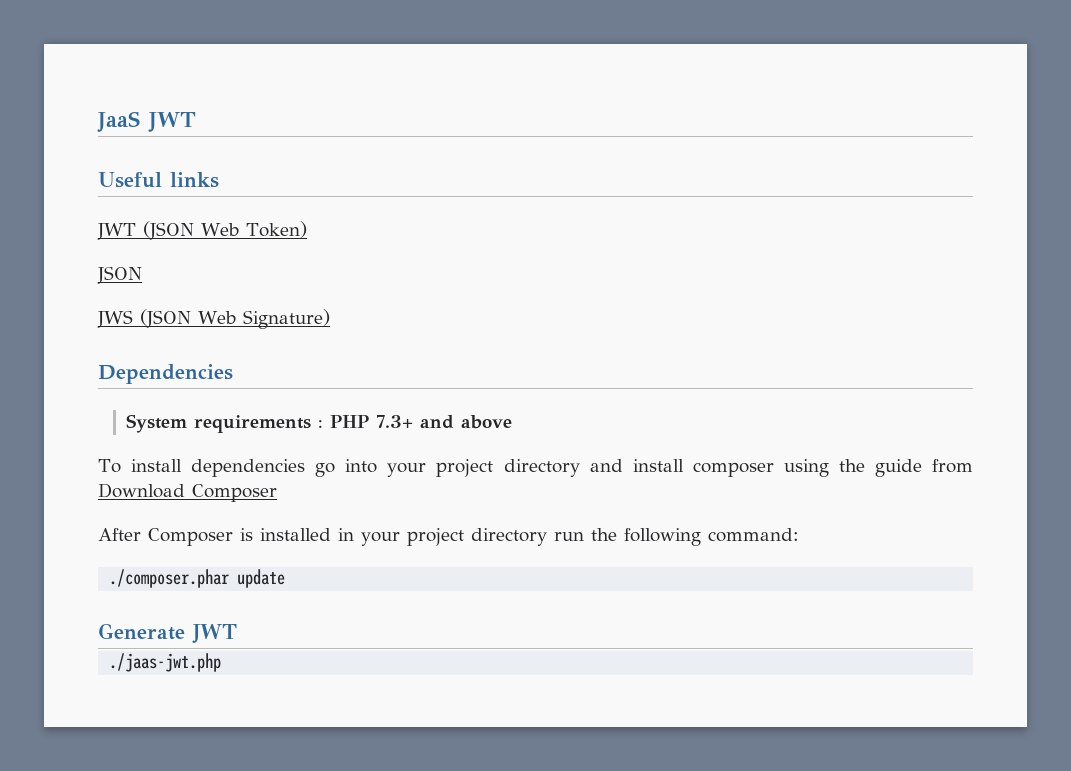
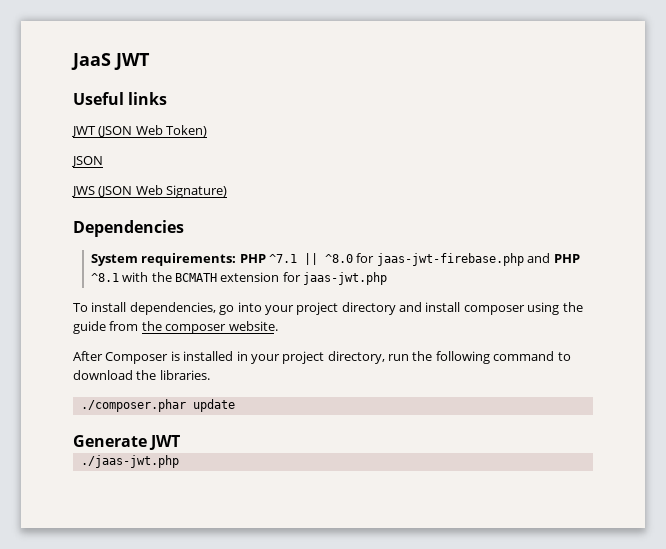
- System requirements : PHP 7.3+ and above
+ System requirements: PHP ^7.1 || ^8.0 for jaas-jwt-firebase.php and PHP ^8.1 with the BCMATH extension for jaas-jwt.php
- To install dependencies go into your project directory and install composer using the guide from Download Composer
+ To install dependencies, go into your project directory and install composer using the guide from the composer website.
- After Composer is installed in your project directory run the following command:
+ After Composer is installed in your project directory, run the following command to download the libraries.

